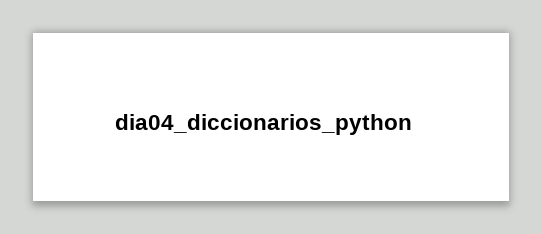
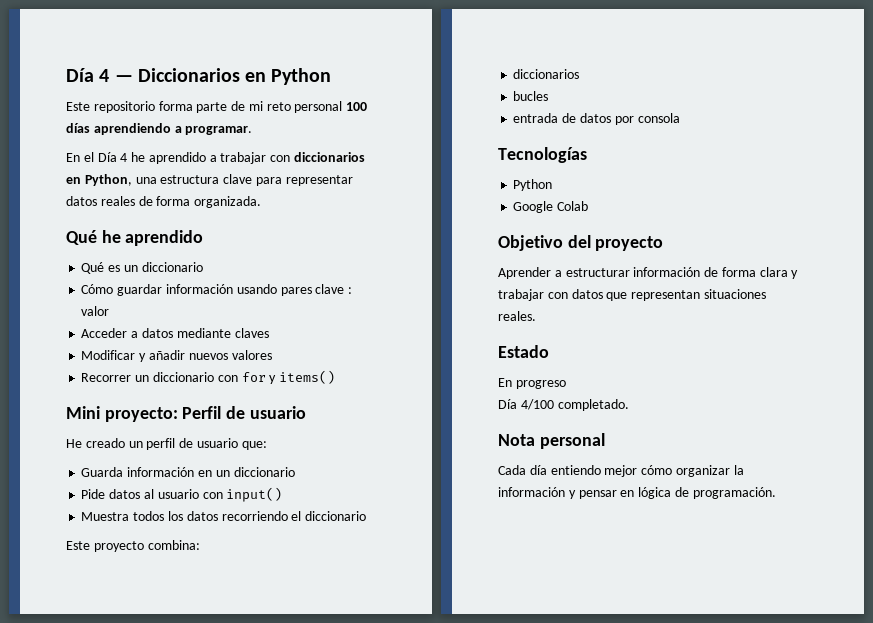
- dia04_diccionarios_python
+ Día 4 — Diccionarios en Python
+ Este repositorio forma parte de mi reto personal 100 días aprendiendo a programar.
+ En el Día 4 he aprendido a trabajar con diccionarios en Python, una estructura clave para representar datos reales de forma organizada.
+ Qué he aprendido
+ Qué es un diccionario
+ Cómo guardar información usando pares clave : valor
+ Acceder a datos mediante claves
+ Modificar y añadir nuevos valores
+ Recorrer un diccionario con for y items()
+ Mini proyecto: Perfil de usuario
+ He creado un perfil de usuario que:
+ Guarda información en un diccionario
+ Pide datos al usuario con input()
+ Muestra todos los datos recorriendo el diccionario
+ Este proyecto combina:
+ diccionarios
+ bucles
+ entrada de datos por consola
+ Tecnologías
+ Python
+ Google Colab
+ Objetivo del proyecto
+ Aprender a estructurar información de forma clara y trabajar con datos que representan situaciones reales.
+ Estado
+ En progreso
+ Día 4/100 completado.
+ Nota personal
+ Cada día entiendo mejor cómo organizar la información y pensar en lógica de programación.

